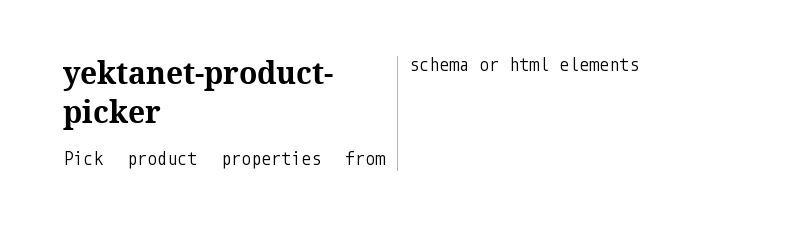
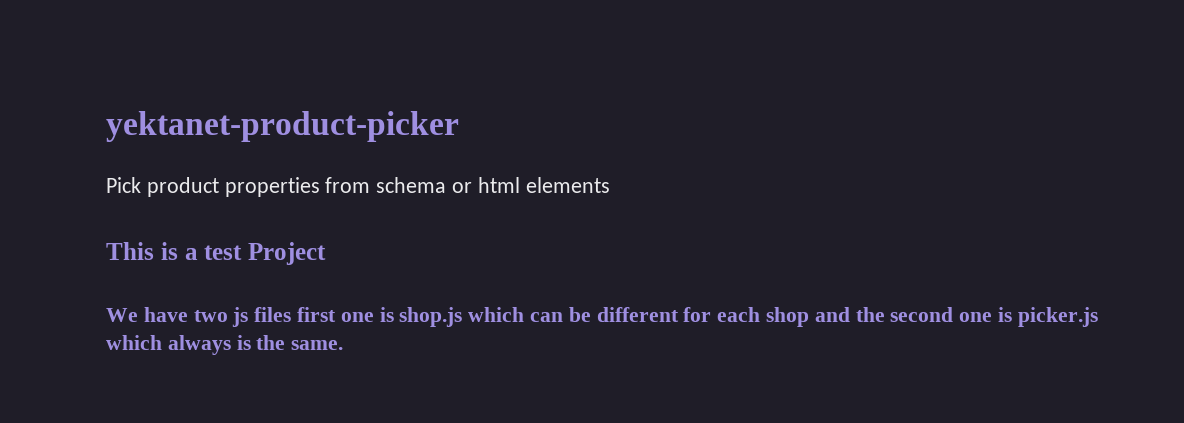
+ This is a test Project
+ We have two js files first one is shop.js which can be different for each shop and the second one is picker.js which always is the same.

